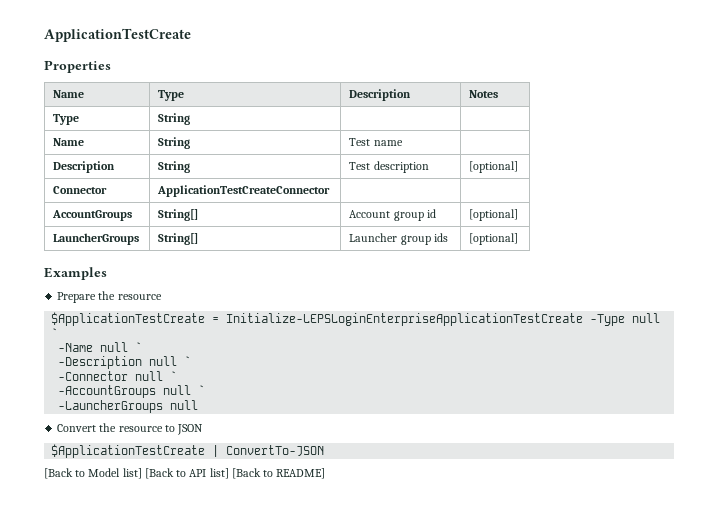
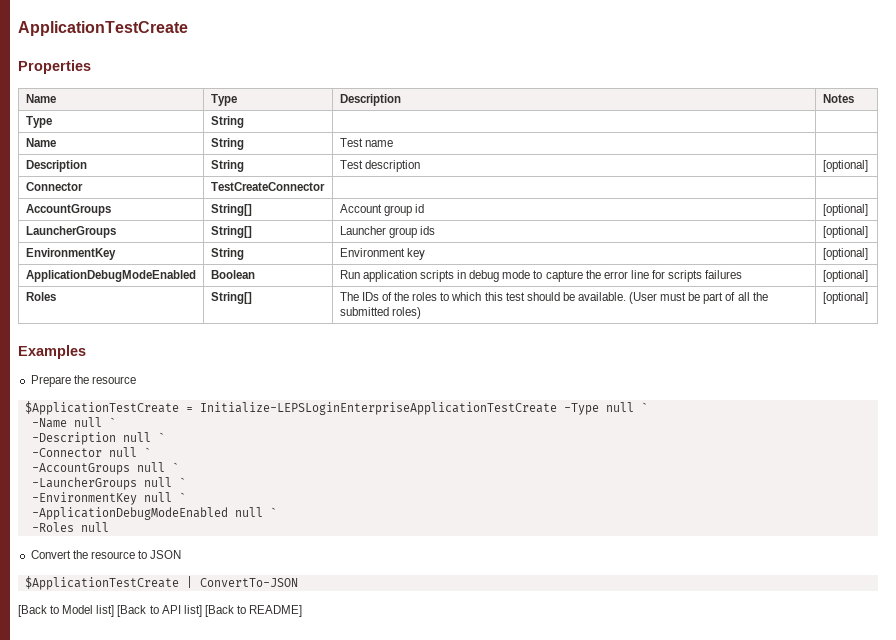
- Connector | ApplicationTestCreateConnector | |
+ Connector | TestCreateConnector | |
+ EnvironmentKey | String | Environment key | [optional]
+ ApplicationDebugModeEnabled | Boolean | Run application scripts in debug mode to capture the error line for scripts failures | [optional]
+ Roles | String[] | The IDs of the roles to which this test should be available. (User must be part of all the submitted roles) | [optional]
- -LauncherGroups null
+ -LauncherGroups null `
+ -EnvironmentKey null `
+ -ApplicationDebugModeEnabled null `
+ -Roles null

